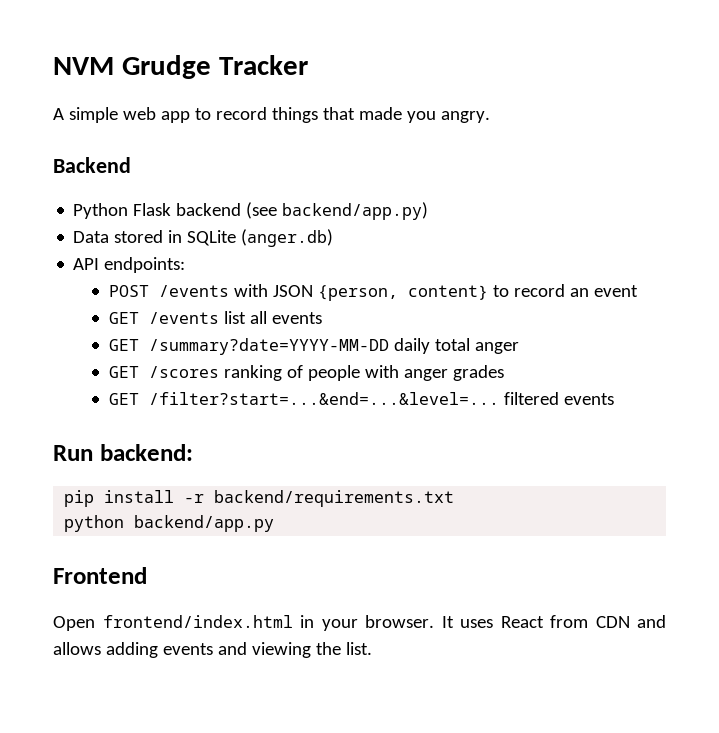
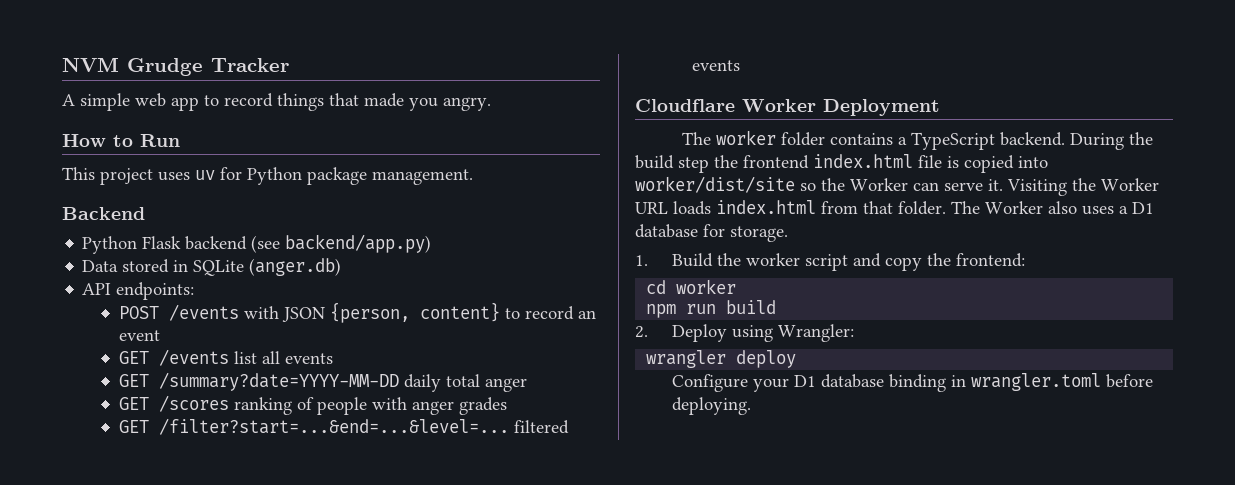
+ How to Run
+ This project uses uv for Python package management.
- Run backend:
- pip install -r backend/requirements.txt
- python backend/app.py
- Frontend
- Open frontend/index.html in your browser. It uses React from CDN and allows adding events and viewing the list.
+ Cloudflare Worker Deployment
+ The worker folder contains a TypeScript backend. During the build step the frontend index.html file is copied into worker/dist/site so the Worker can serve it. Visiting the Worker URL loads index.html from that folder. The Worker also uses a D1 database for storage.
+ 1. Build the worker script and copy the frontend:
+ cd worker
+ npm run build
+ 2. Deploy using Wrangler:
+ wrangler deploy
+ Configure your D1 database binding in wrangler.toml before deploying.

